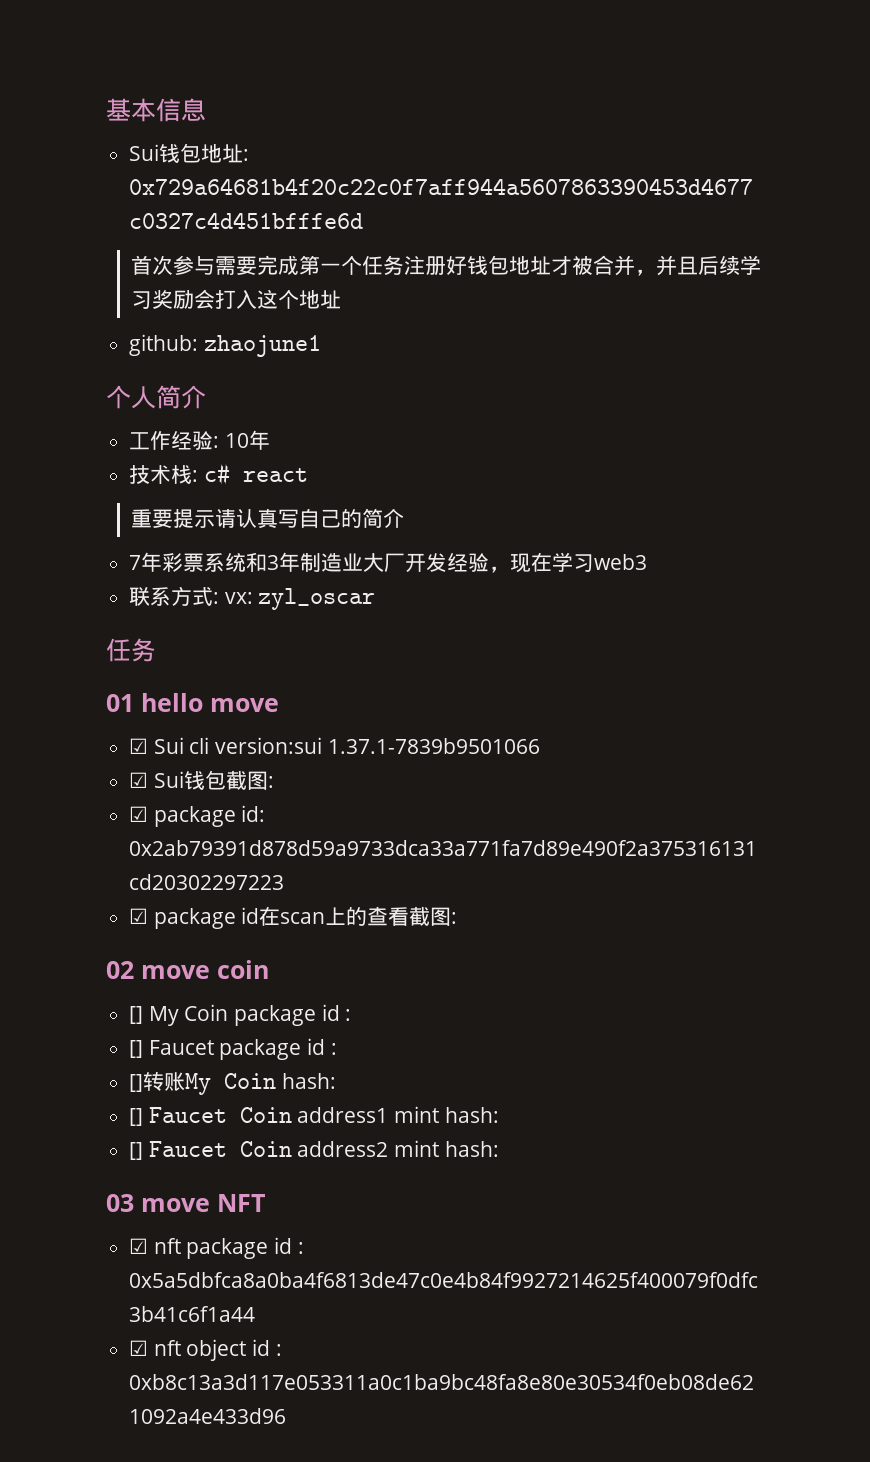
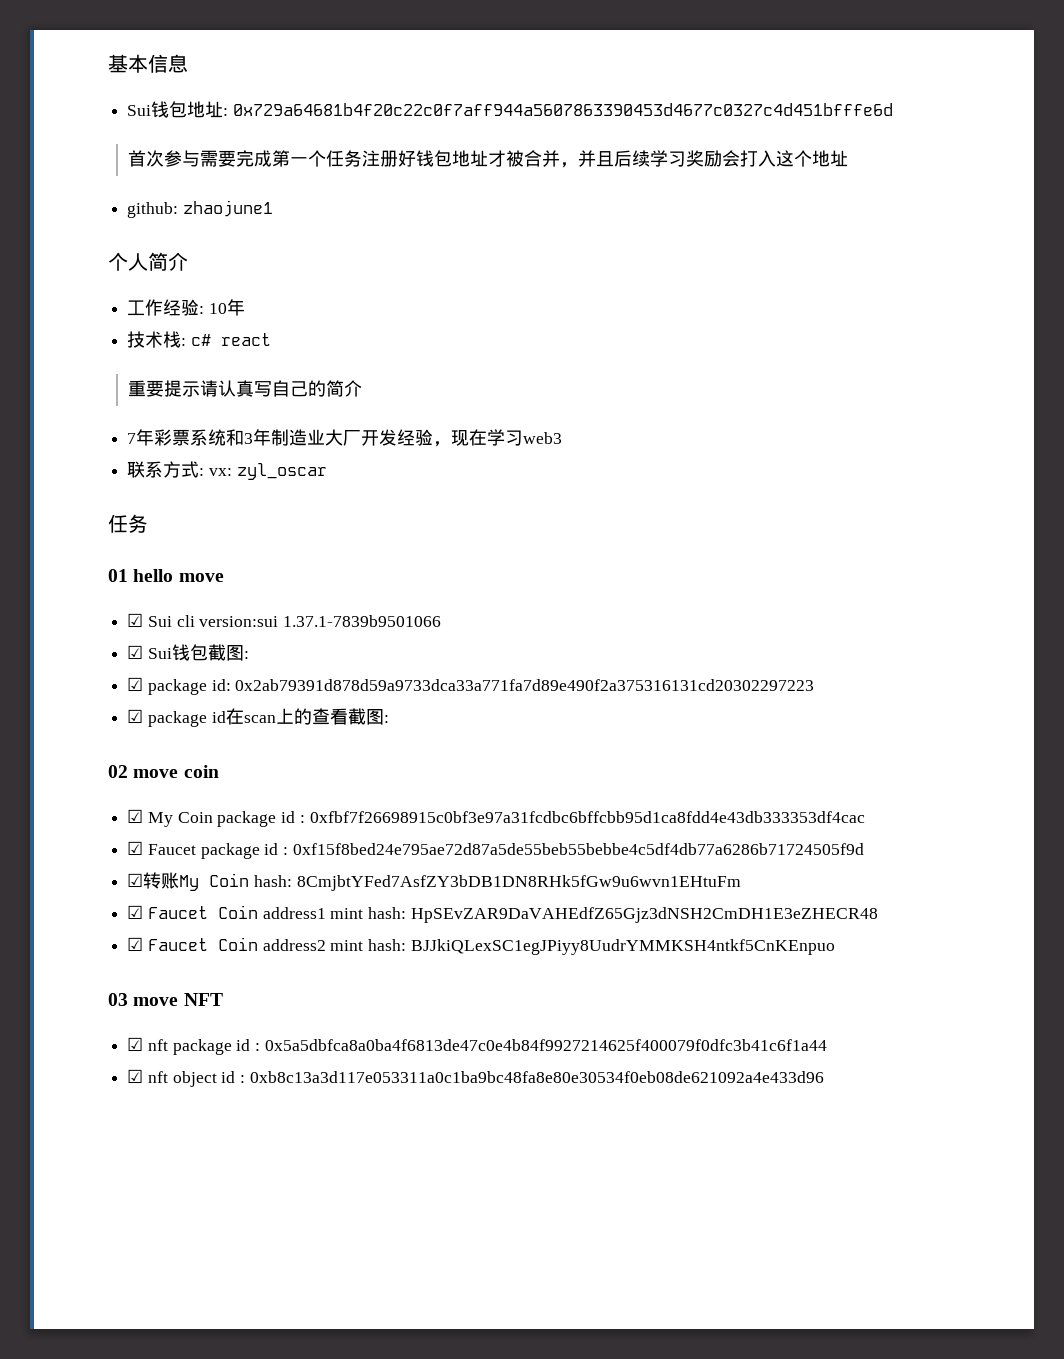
- [] My Coin package id :
- [] Faucet package id :
- []转账My Coin hash:
- [] Faucet Coin address1 mint hash:
- [] Faucet Coin address2 mint hash:
+ ☑ My Coin package id : 0xfbf7f26698915c0bf3e97a31fcdbc6bffcbb95d1ca8fdd4e43db333353df4cac
+ ☑ Faucet package id : 0xf15f8bed24e795ae72d87a5de55beb55bebbe4c5df4db77a6286b71724505f9d
+ ☑转账My Coin hash: 8CmjbtYFed7AsfZY3bDB1DN8RHk5fGw9u6wvn1EHtuFm
+ ☑ Faucet Coin address1 mint hash: HpSEvZAR9DaVAHEdfZ65Gjz3dNSH2CmDH1E3eZHECR48
+ ☑ Faucet Coin address2 mint hash: BJJkiQLexSC1egJPiyy8UudrYMMKSH4ntkf5CnKEnpuo

